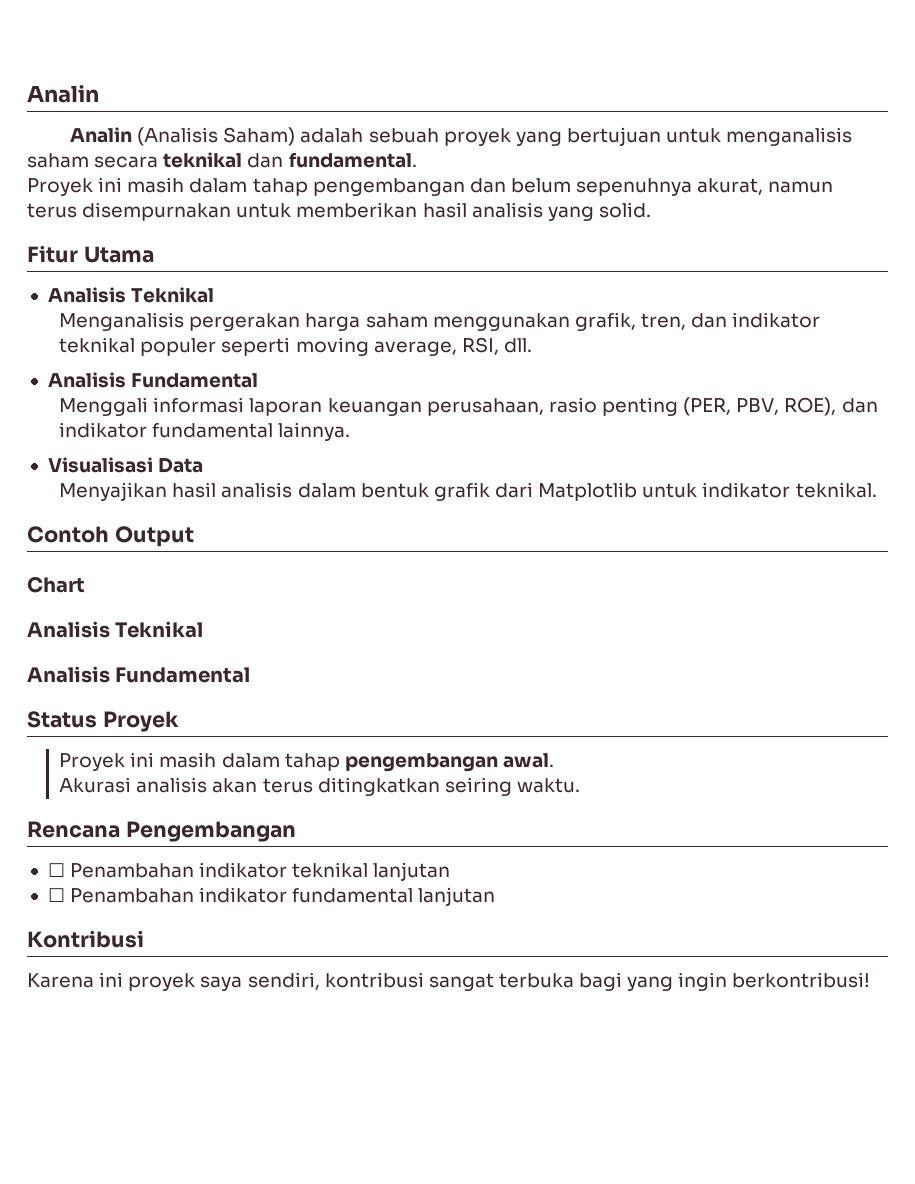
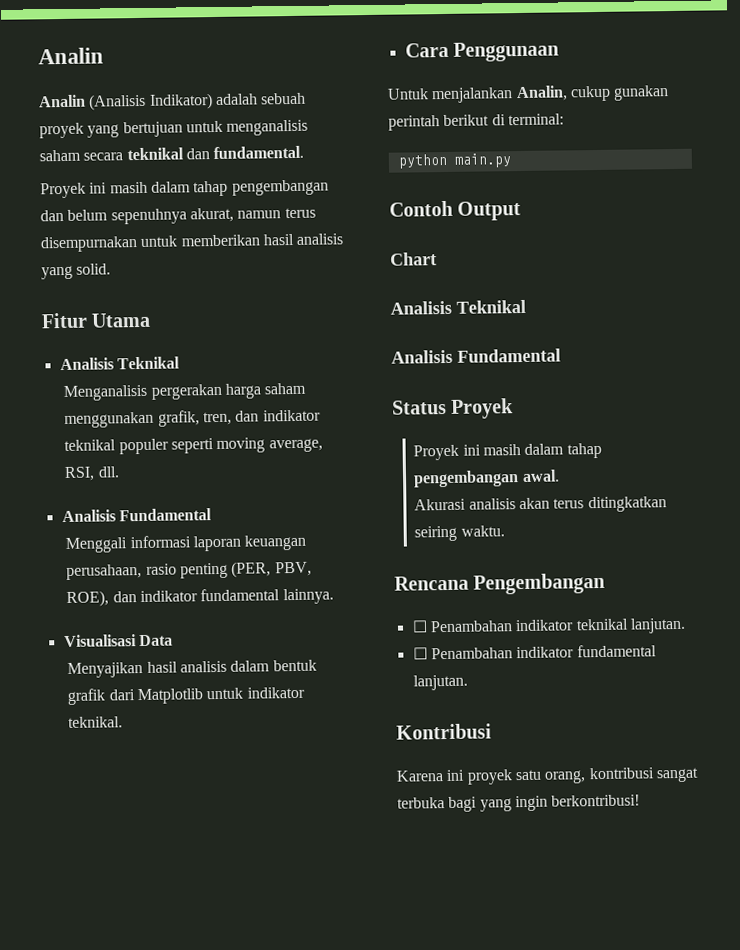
- Analin (Analisis Saham) adalah sebuah proyek yang bertujuan untuk menganalisis saham secara teknikal dan fundamental.
+ Analin (Analisis Indikator) adalah sebuah proyek yang bertujuan untuk menganalisis saham secara teknikal dan fundamental.
+ Cara Penggunaan
+ Untuk menjalankan Analin, cukup gunakan perintah berikut di terminal:
+ python main.py
- ☐ Penambahan indikator teknikal lanjutan
+ ☐ Penambahan indikator teknikal lanjutan.
- ☐ Penambahan indikator fundamental lanjutan
+ ☐ Penambahan indikator fundamental lanjutan.
- Karena ini proyek saya sendiri, kontribusi sangat terbuka bagi yang ingin berkontribusi!
+ Karena ini proyek satu orang, kontribusi sangat terbuka bagi yang ingin berkontribusi!

